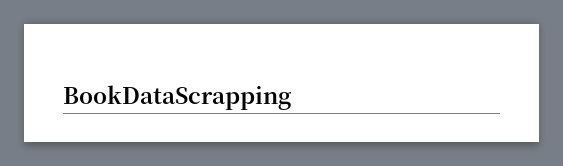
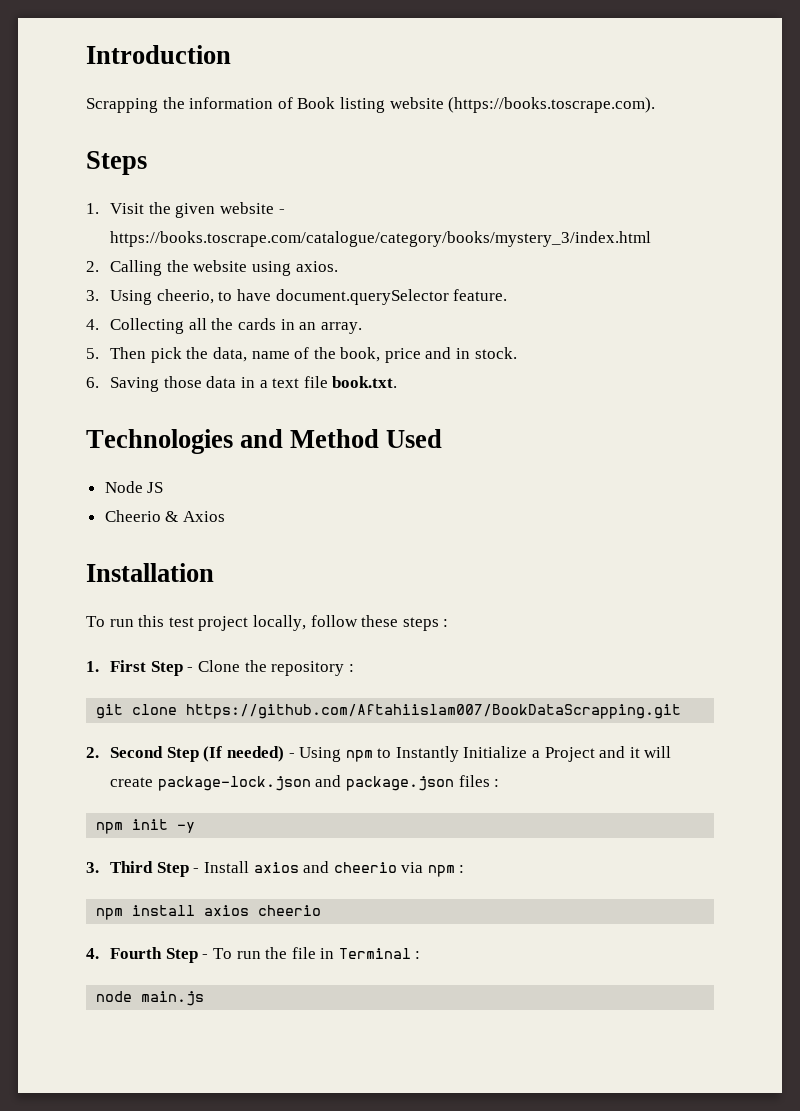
- BookDataScrapping
+ Introduction
+ Scrapping the information of Book listing website (https://books.toscrape.com).
+ Steps
+ 1. Visit the given website - https://books.toscrape.com/catalogue/category/books/mystery_3/index.html
+ 2. Calling the website using axios.
+ 3. Using cheerio, to have document.querySelector feature.
+ 4. Collecting all the cards in an array.
+ 5. Then pick the data, name of the book, price and in stock.
+ 6. Saving those data in a text file book.txt.
+ Technologies and Method Used
+ Node JS
+ Cheerio & Axios
+ Installation
+ To run this test project locally, follow these steps :
+ 1. First Step - Clone the repository :
+ git clone https://github.com/Aftahiislam007/BookDataScrapping.git
+ 2. Second Step (If needed) - Using npm to Instantly Initialize a Project and it will create package-lock.json and package.json files :
+ npm init -y
+ 3. Third Step - Install axios and cheerio via npm :
+ npm install axios cheerio
+ 4. Fourth Step - To run the file in Terminal :
+ node main.js

